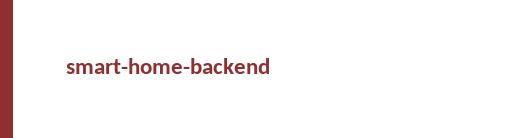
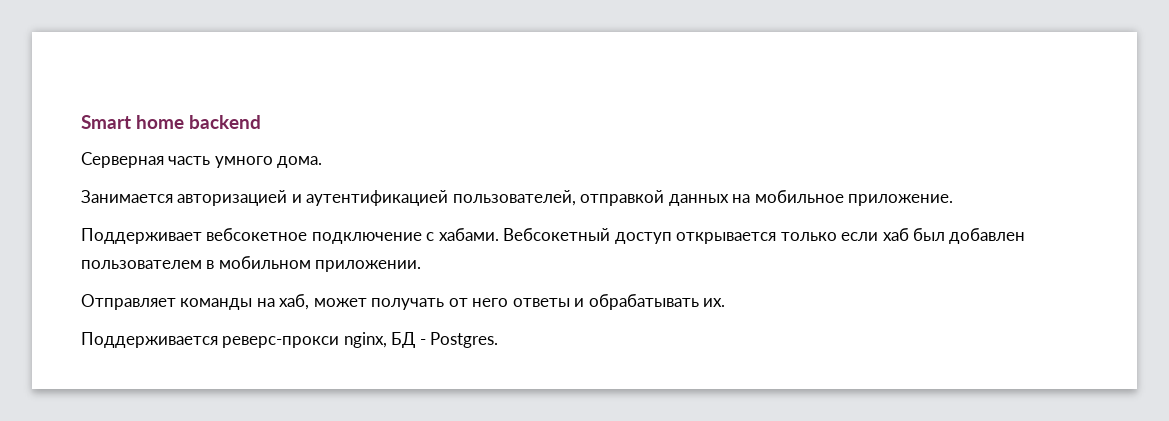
- smart-home-backend
+ Smart home backend
+ Серверная часть умного дома.
+ Занимается авторизацией и аутентификацией пользователей, отправкой данных на мобильное приложение.
+ Поддерживает вебсокетное подключение с хабами. Вебсокетный доступ открывается только если хаб был добавлен пользователем в мобильном приложении.
+ Отправляет команды на хаб, может получать от него ответы и обрабатывать их.
+ Поддерживается реверс-прокси nginx, БД - Postgres.

